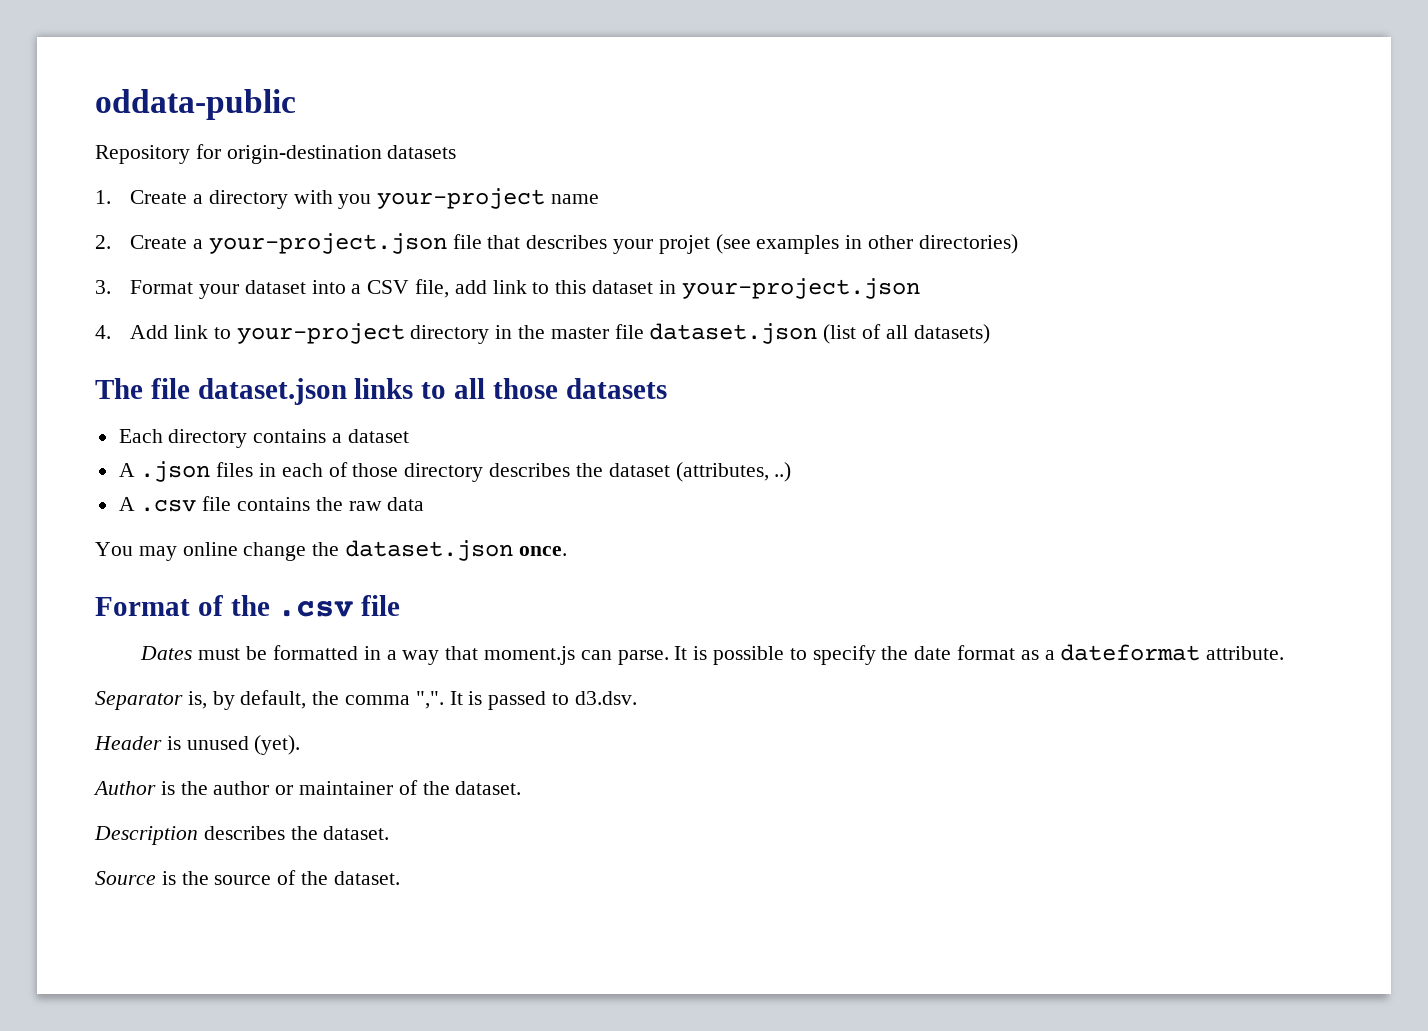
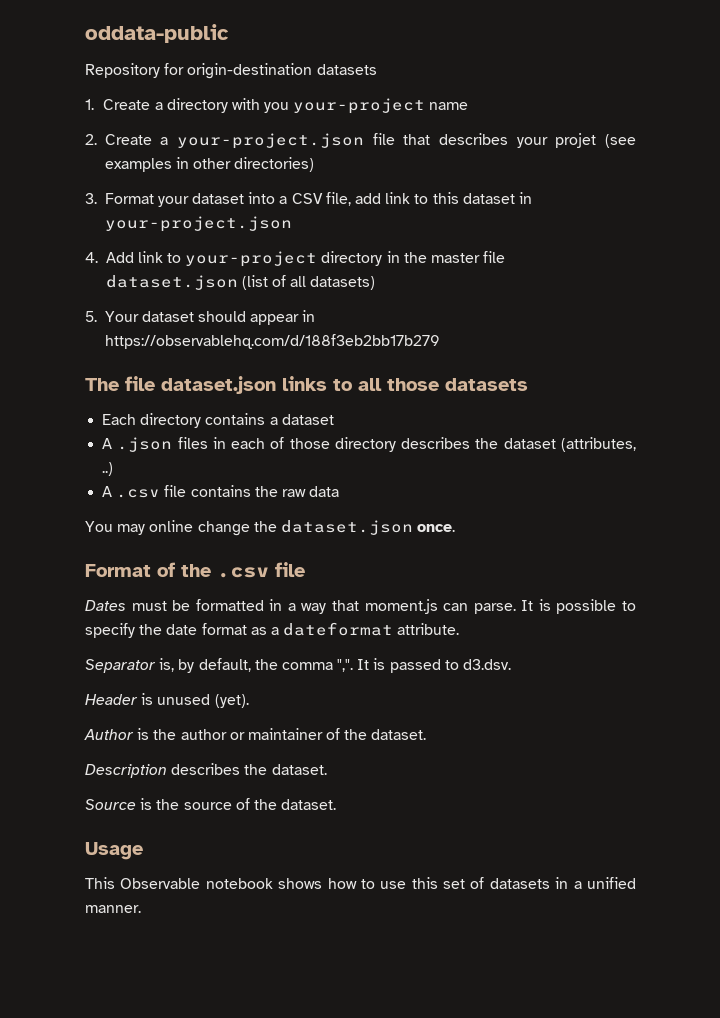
+ 5. Your dataset should appear in https://observablehq.com/d/188f3eb2bb17b279
+ Usage
+ This Observable notebook shows how to use this set of datasets in a unified manner.

